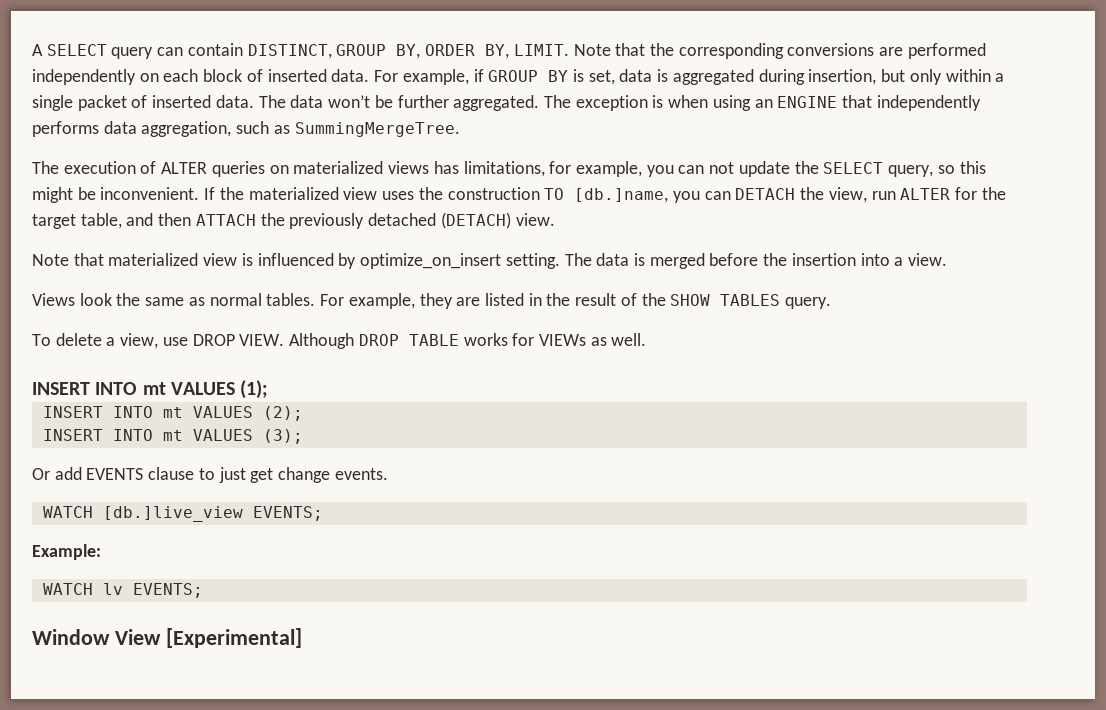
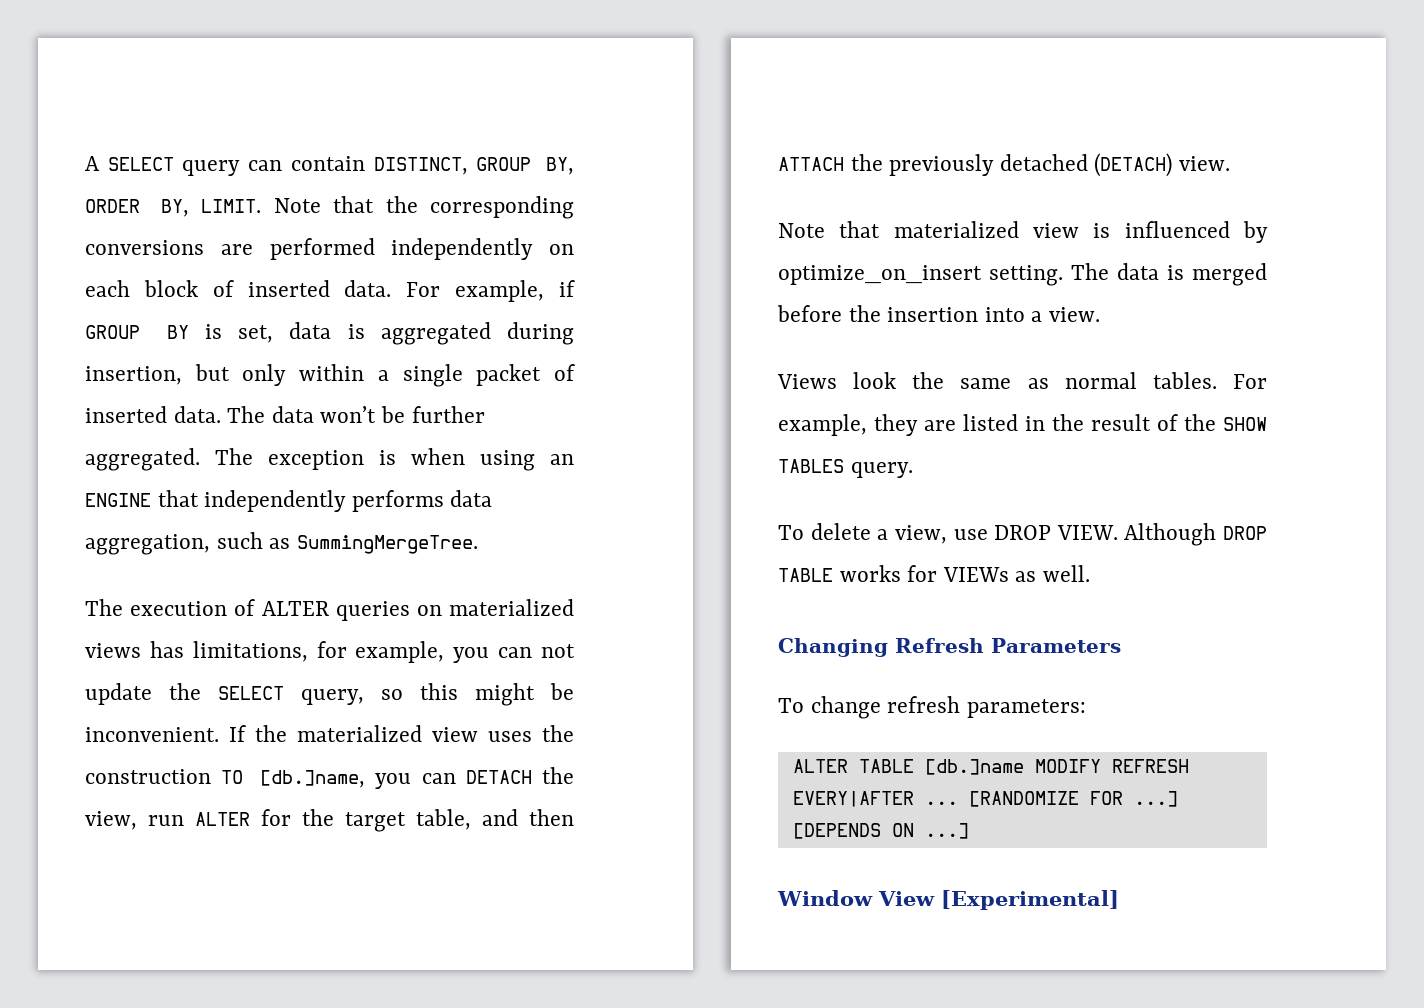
- INSERT INTO mt VALUES (1);
- INSERT INTO mt VALUES (2);
- INSERT INTO mt VALUES (3);
- Or add EVENTS clause to just get change events.
- WATCH [db.]live_view EVENTS;
- Example:
- WATCH lv EVENTS;
+ Changing Refresh Parameters
+ To change refresh parameters:
+ ALTER TABLE [db.]name MODIFY REFRESH EVERY|AFTER ... [RANDOMIZE FOR ...] [DEPENDS ON ...]

